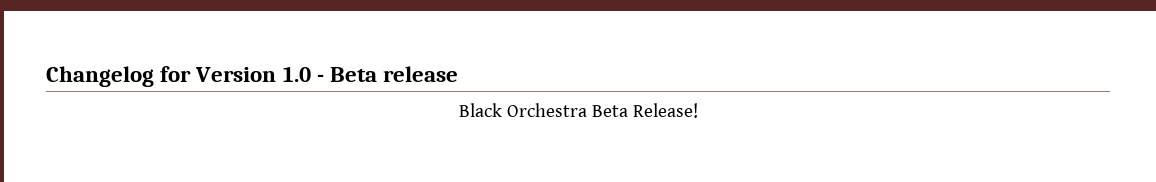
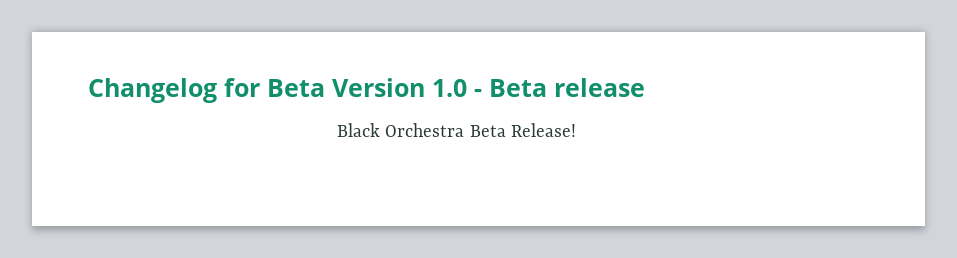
- Changelog for Version 1.0 - Beta release
+ Changelog for Beta Version 1.0 - Beta release

